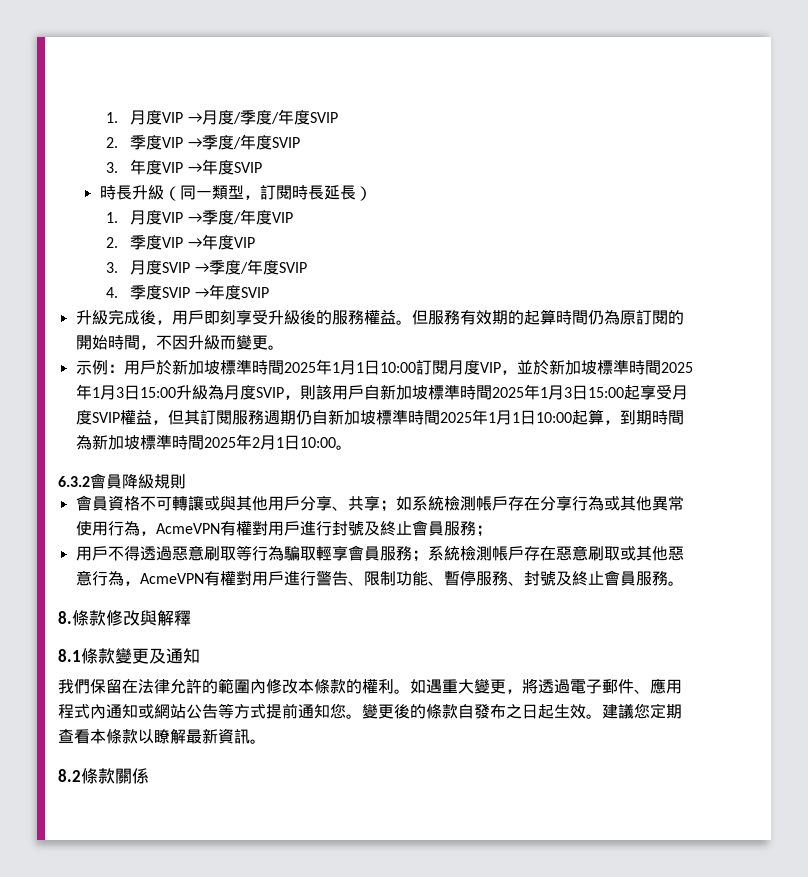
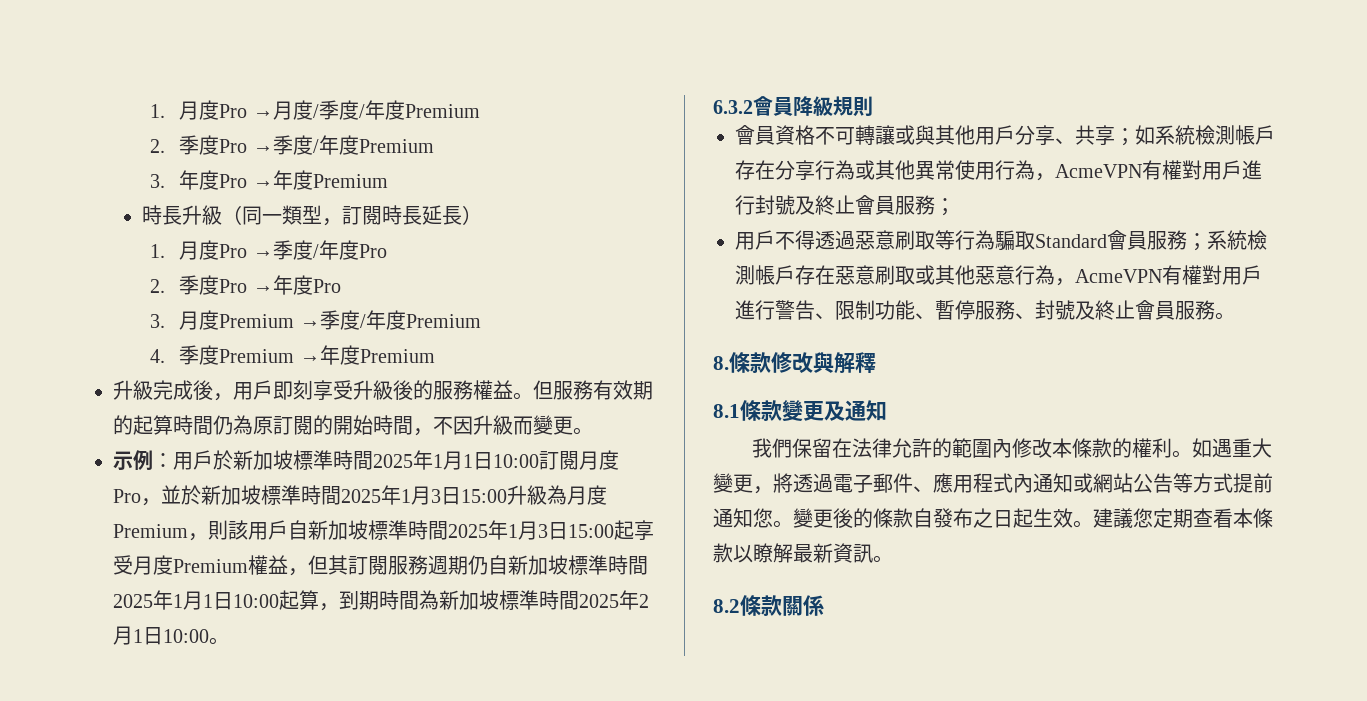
- 1.月度VIP →月度/季度/年度SVIP
- 2.季度VIP →季度/年度SVIP
+ 1.月度Pro →月度/季度/年度Premium
+ 2.季度Pro →季度/年度Premium
- 3.年度VIP →年度SVIP
+ 3.年度Pro →年度Premium
- 1.月度VIP →季度/年度VIP
- 2.季度VIP →年度VIP
+ 1.月度Pro →季度/年度Pro
+ 2.季度Pro →年度Pro
- 3.月度SVIP →季度/年度SVIP
+ 3.月度Premium →季度/年度Premium
- 4.季度SVIP →年度SVIP
+ 4.季度Premium →年度Premium
- 用戶於新加坡標準時間2025年1月1日10:00訂閱月度VIP，並於新加坡標準時間2025年1月3日15:00升級為月度SVIP，則該用戶自新加坡標準時間2025年1月3日15:00起享受月度SVIP權益，但其訂閱服務週期仍自新加坡標準時間2025年1月1日10:00起算，到期時間為新加坡標準時間2025年2月1日10:00。
+ 用戶於新加坡標準時間2025年1月1日10:00訂閱月度Pro，並於新加坡標準時間2025年1月3日15:00升級為月度Premium，則該用戶自新加坡標準時間2025年1月3日15:00起享受月度Premium權益，但其訂閱服務週期仍自新加坡標準時間2025年1月1日10:00起算，到期時間為新加坡標準時間2025年2月1日10:00。
- 用戶不得透過惡意刷取等行為騙取輕享會員服務；系統檢測帳戶存在惡意刷取或其他惡意行為，AcmeVPN有權對用戶進行警告、限制功能、暫停服務、封號及終止會員服務。
+ 用戶不得透過惡意刷取等行為騙取Standard會員服務；系統檢測帳戶存在惡意刷取或其他惡意行為，AcmeVPN有權對用戶進行警告、限制功能、暫停服務、封號及終止會員服務。

